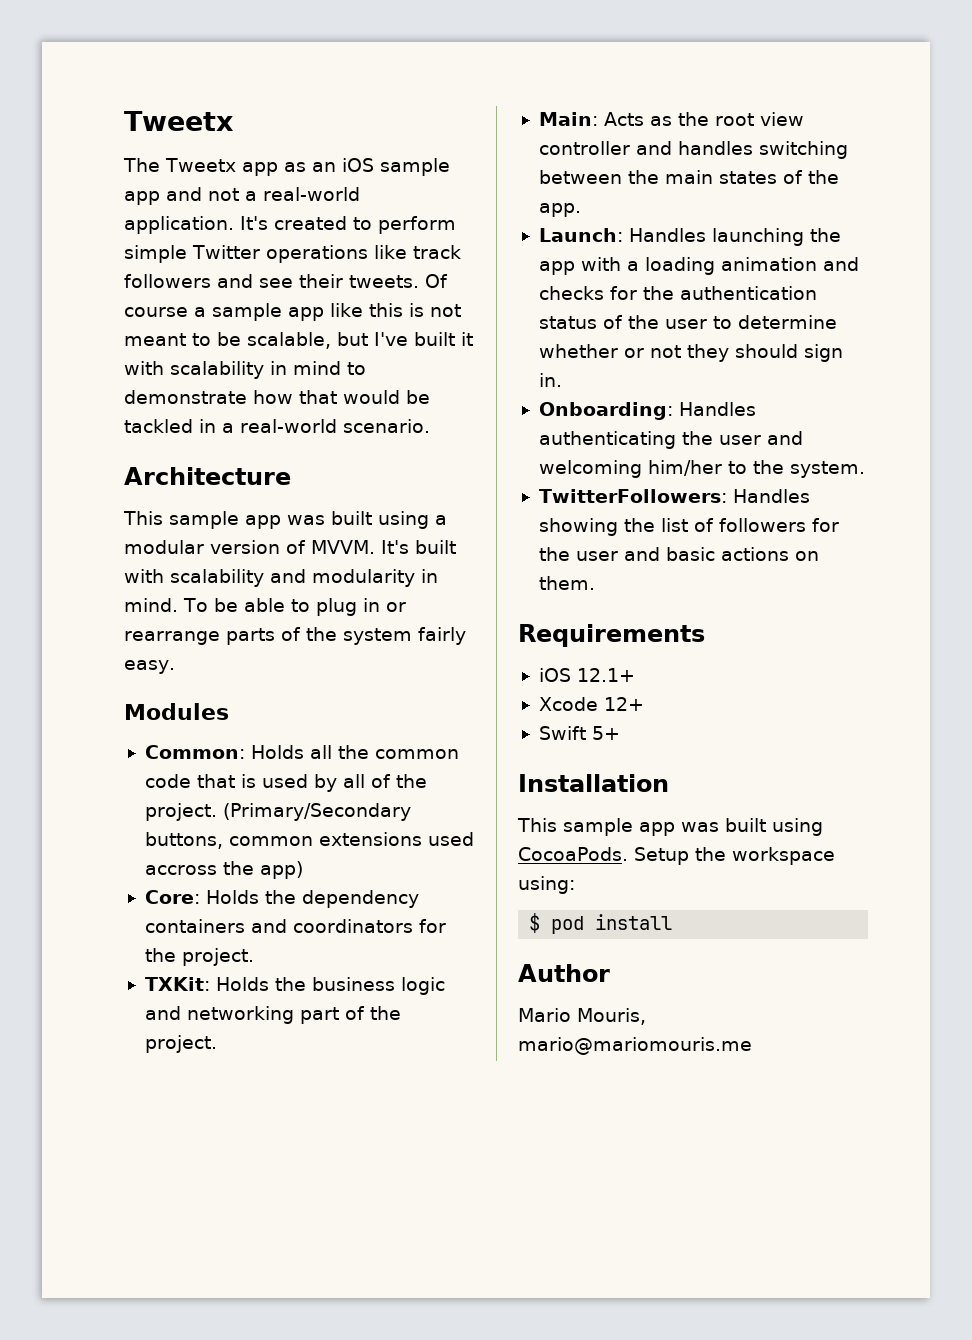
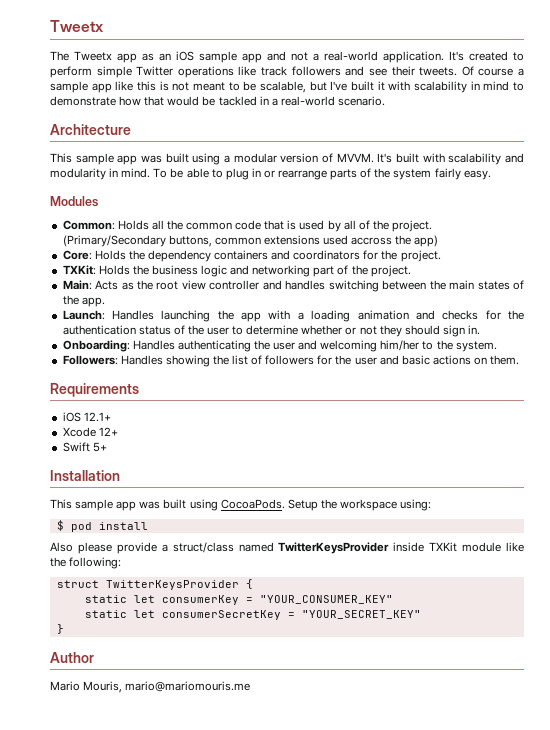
- TwitterFollowers: Handles showing the list of followers for the user and basic actions on them.
+ Followers: Handles showing the list of followers for the user and basic actions on them.
+ Also please provide a struct/class named TwitterKeysProvider inside TXKit module like the following:
+ struct TwitterKeysProvider {
+ static let consumerKey = "YOUR_CONSUMER_KEY"
+ static let consumerSecretKey = "YOUR_SECRET_KEY"
+ }

